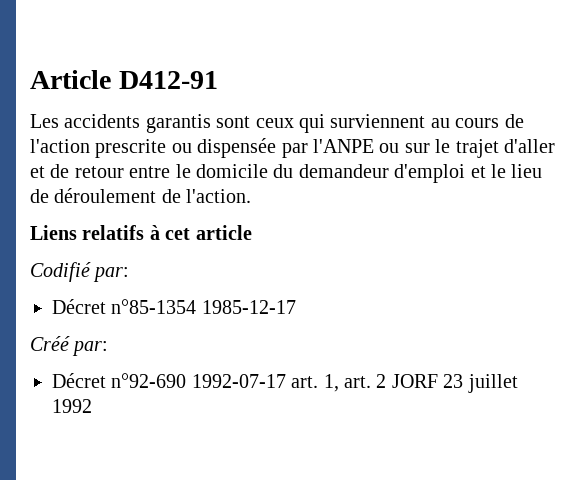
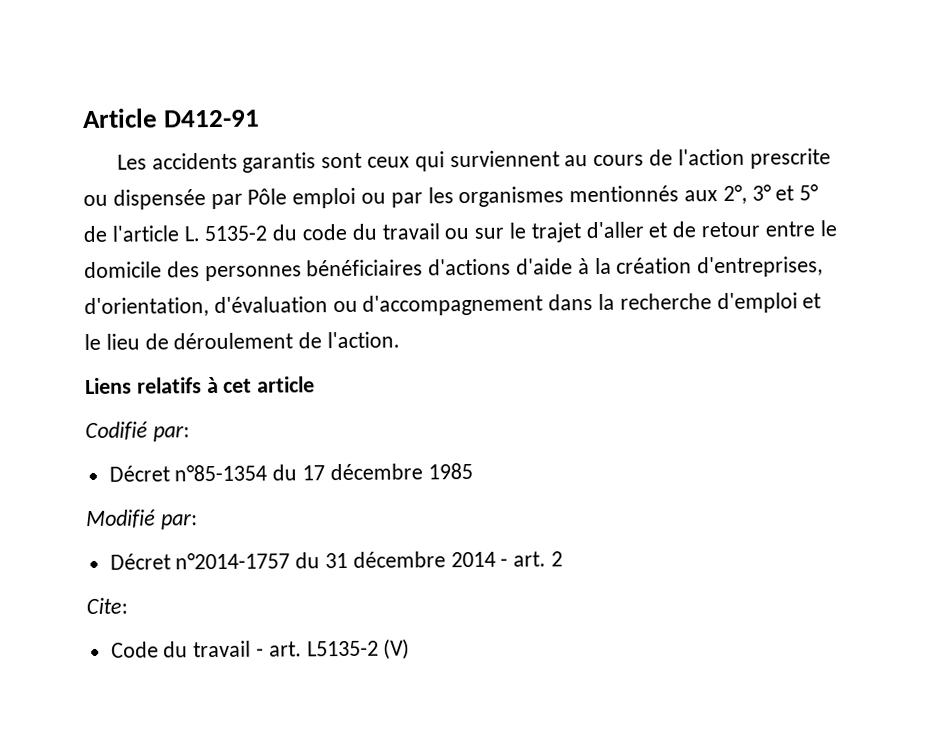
- Les accidents garantis sont ceux qui surviennent au cours de l'action prescrite ou dispensée par l'ANPE ou sur le trajet d'aller et de retour entre le domicile du demandeur d'emploi et le lieu de déroulement de l'action.
+ Les accidents garantis sont ceux qui surviennent au cours de l'action prescrite ou dispensée par Pôle emploi ou par les organismes mentionnés aux 2°, 3° et 5° de l'article L. 5135-2 du code du travail ou sur le trajet d'aller et de retour entre le domicile des personnes bénéficiaires d'actions d'aide à la création d'entreprises, d'orientation, d'évaluation ou d'accompagnement dans la recherche d'emploi et le lieu de déroulement de l'action.
- Décret n°85-1354 1985-12-17
- Créé par:
- Décret n°92-690 1992-07-17 art. 1, art. 2 JORF 23 juillet 1992
+ Décret n°85-1354 du 17 décembre 1985
+ Modifié par:
+ Décret n°2014-1757 du 31 décembre 2014 - art. 2
+ Cite:
+ Code du travail - art. L5135-2 (V)

